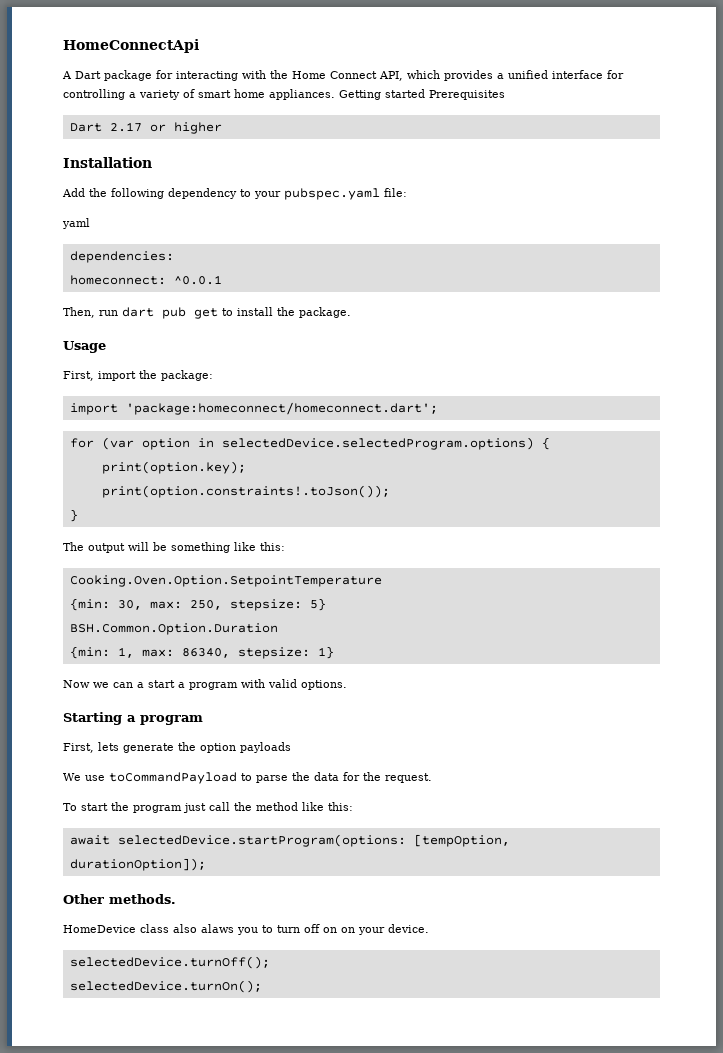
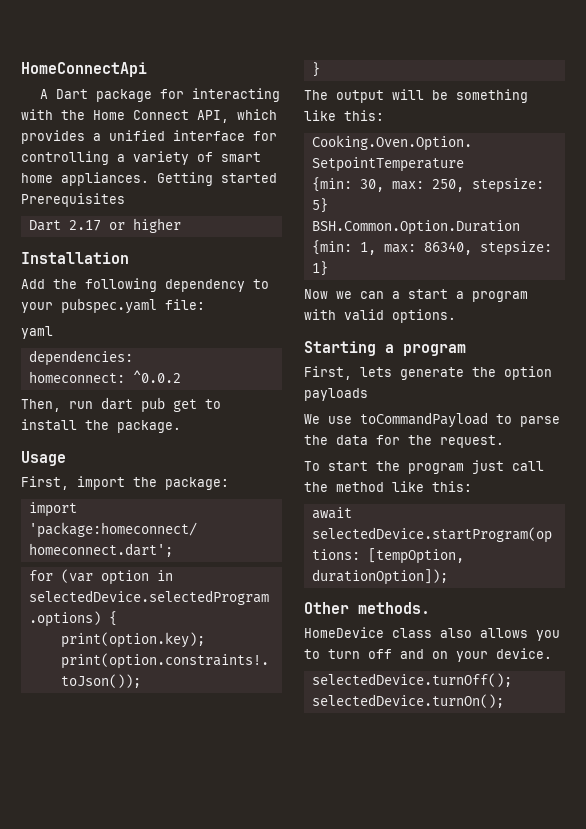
- homeconnect: ^0.0.1
+ homeconnect: ^0.0.2
- HomeDevice class also alaws you to turn off on on your device.
+ HomeDevice class also allows you to turn off and on your device.

